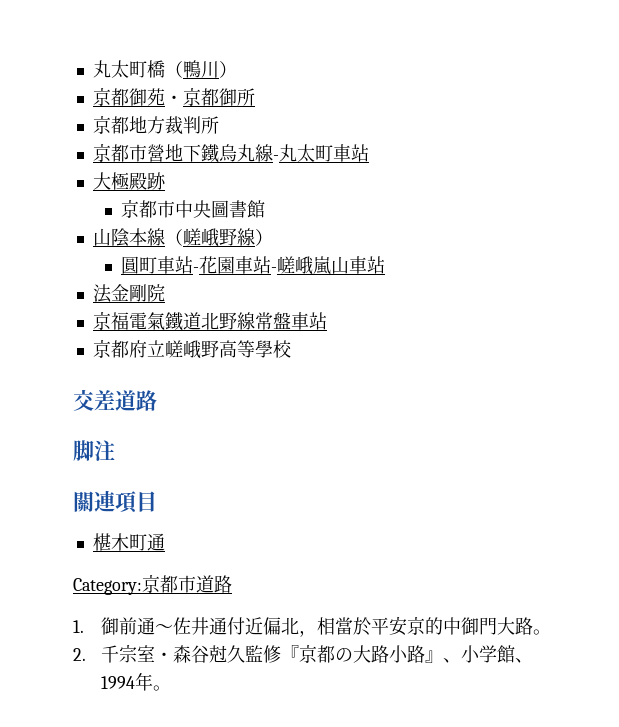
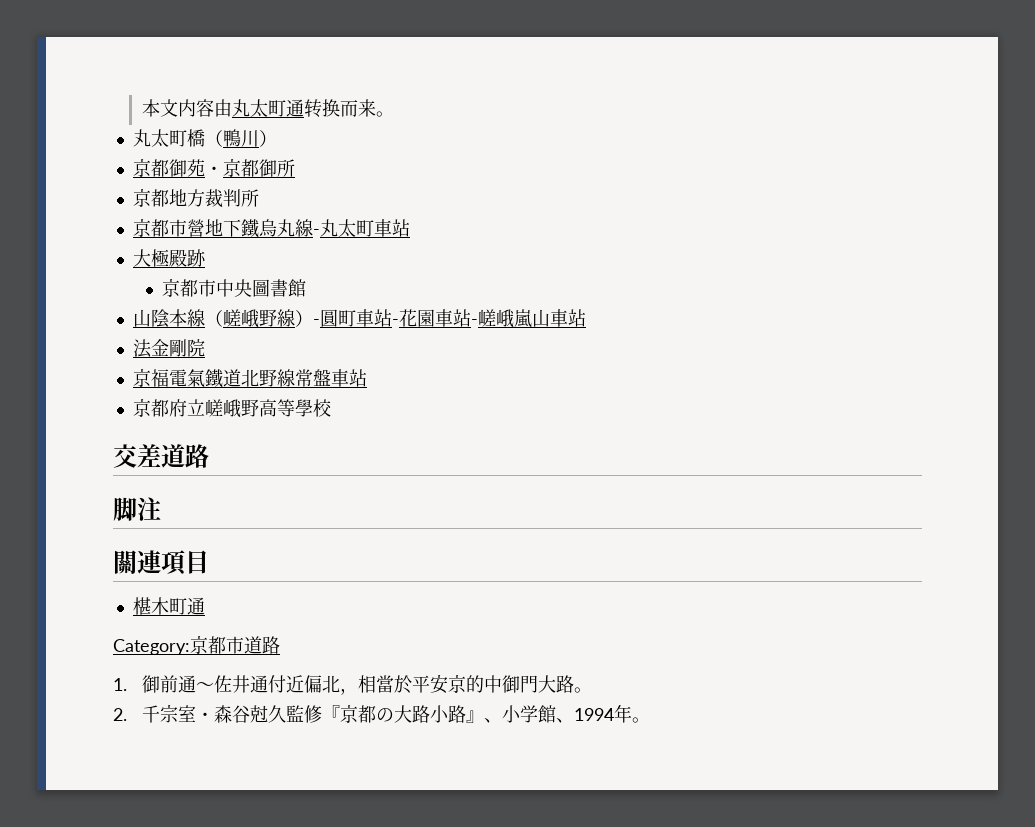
+ 本文内容由丸太町通转换而来。
- 山陰本線（嵯峨野線）
- 圓町車站-花園車站-嵯峨嵐山車站
+ 山陰本線（嵯峨野線）-圓町車站-花園車站-嵯峨嵐山車站

